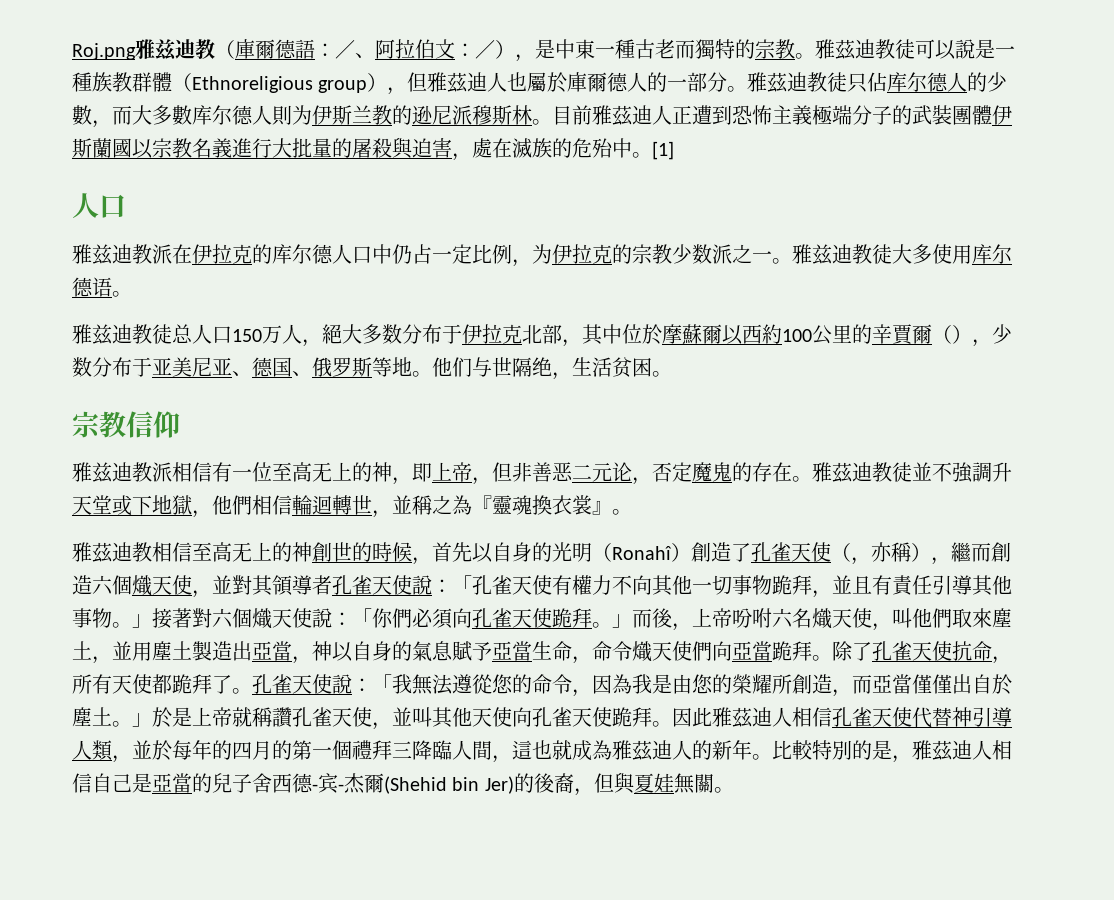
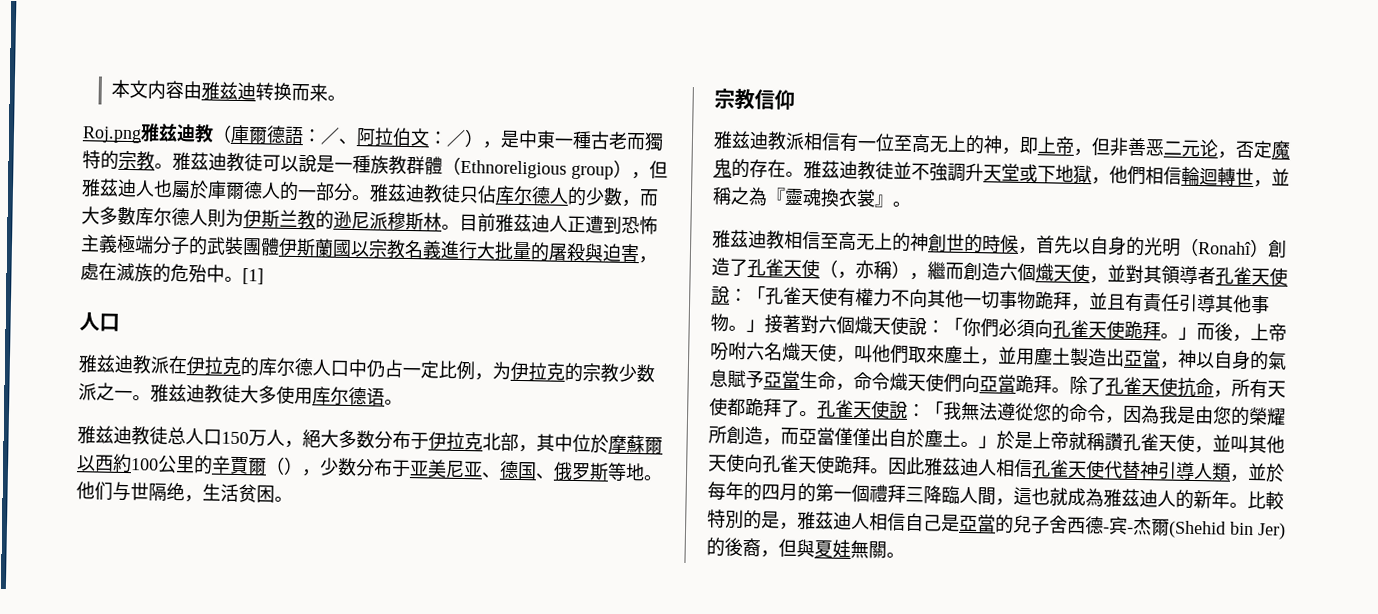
+ 本文内容由雅兹迪转换而来。

